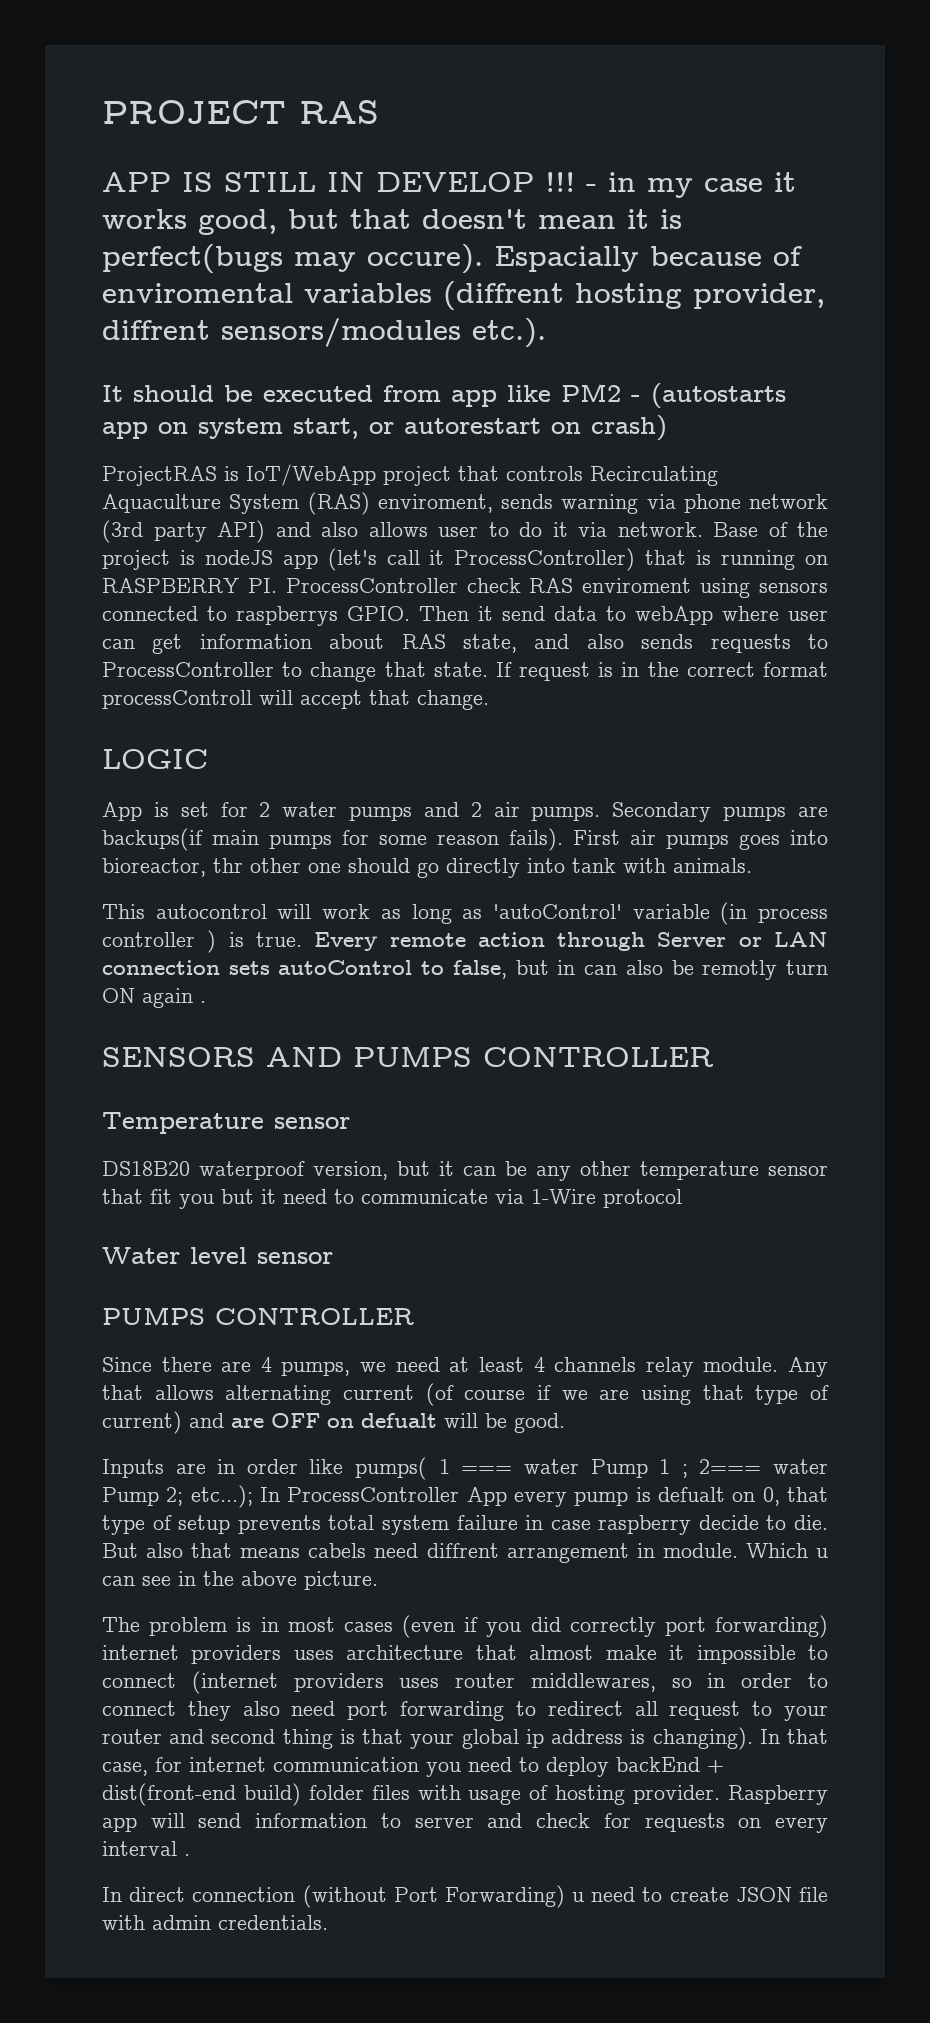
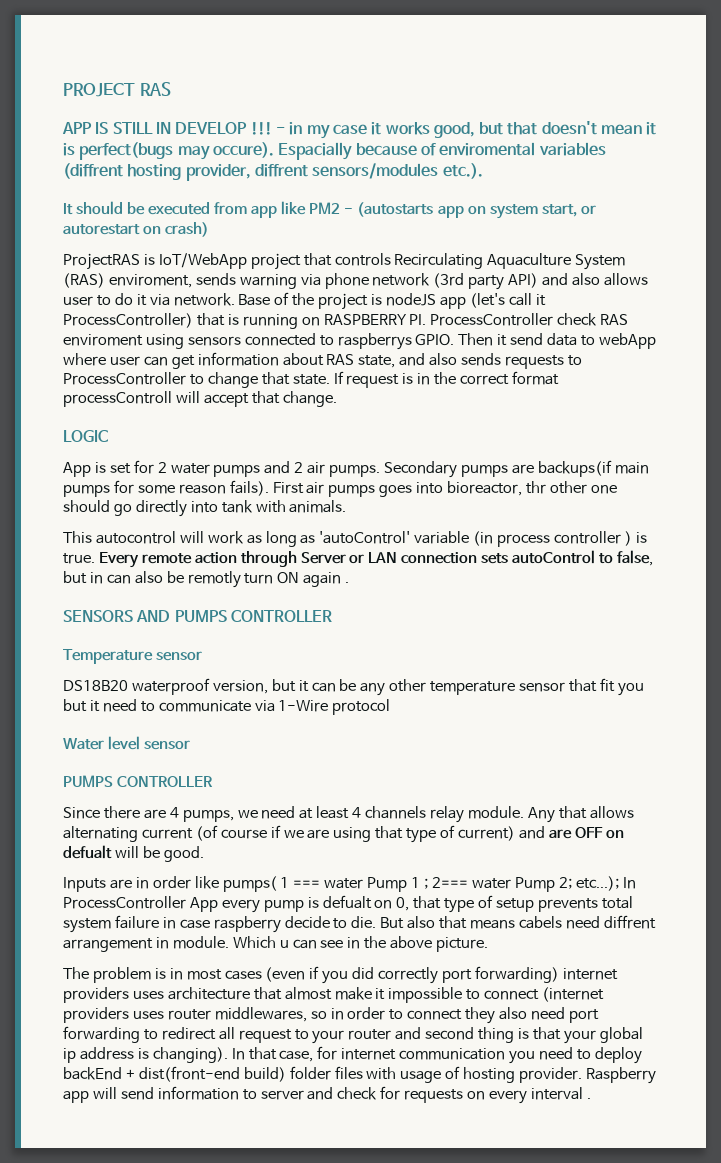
- In direct connection (without Port Forwarding) u need to create JSON file with admin credentials.

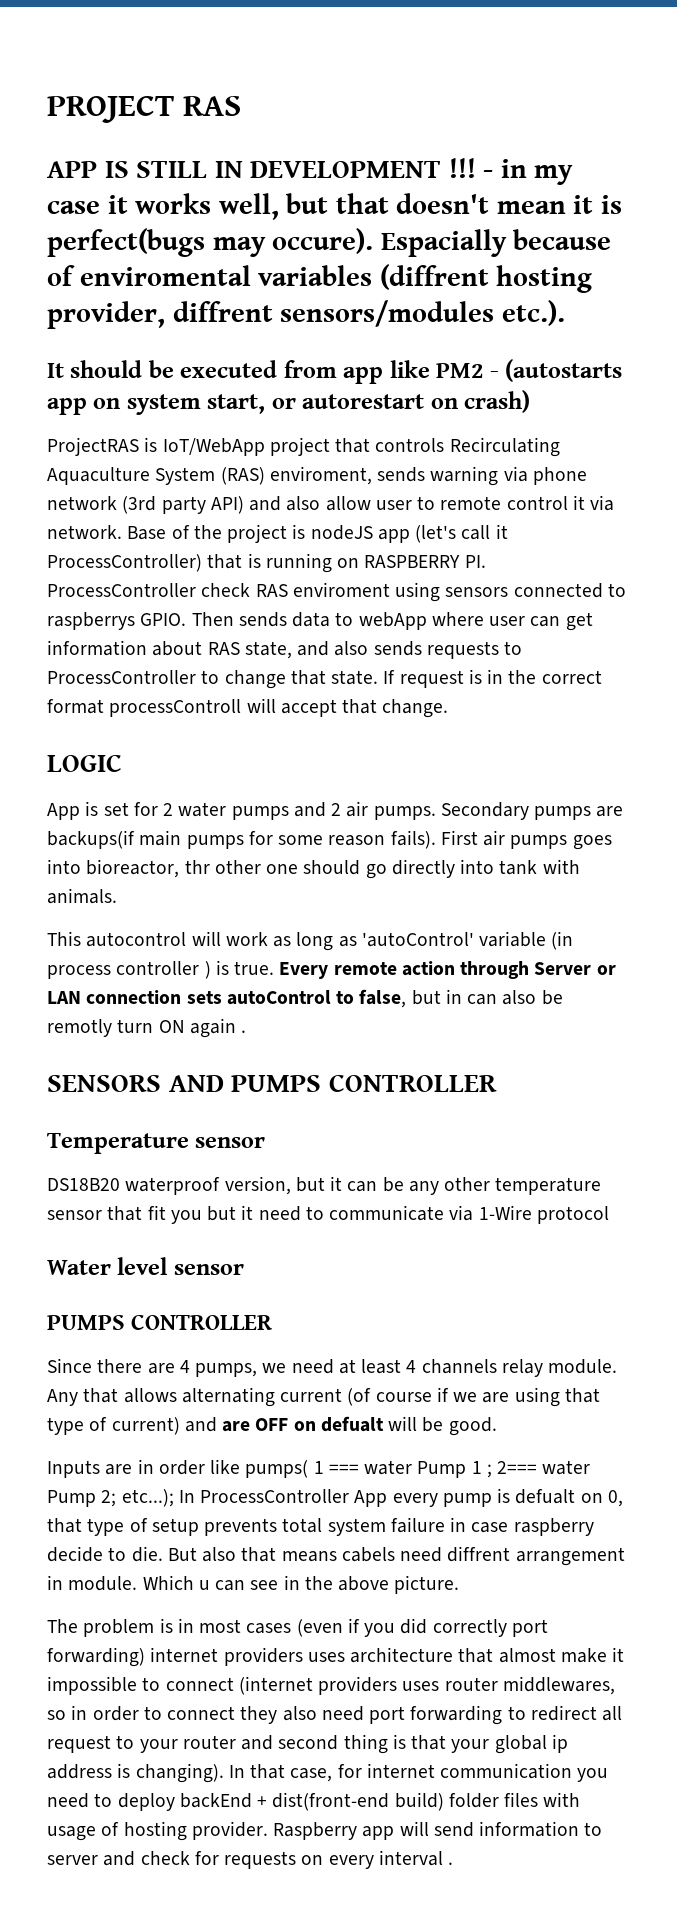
- APP IS STILL IN DEVELOP !!!
+ APP IS STILL IN DEVELOPMENT !!!
- - in my case it works good, but that doesn't mean it is perfect(bugs may occure).
+ - in my case it works well, but that doesn't mean it is perfect(bugs may occure).
- ProjectRAS is IoT/WebApp project that controls Recirculating Aquaculture System (RAS) enviroment, sends warning via phone network (3rd party API) and also allows user to do it via network.
+ ProjectRAS is IoT/WebApp project that controls Recirculating Aquaculture System (RAS) enviroment, sends warning via phone network (3rd party API) and also allow user to remote control it via network.
- Then it send data to webApp where user can get information about RAS state, and also sends requests to ProcessController to change that state.
+ Then sends data to webApp where user can get information about RAS state, and also sends requests to ProcessController to change that state.

